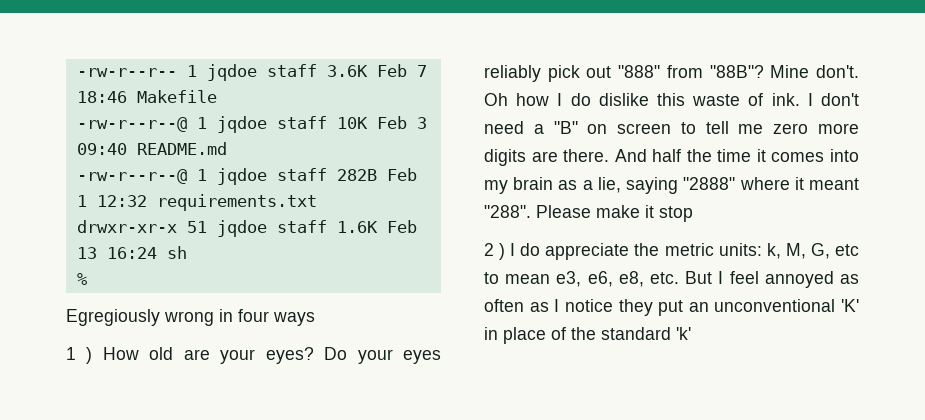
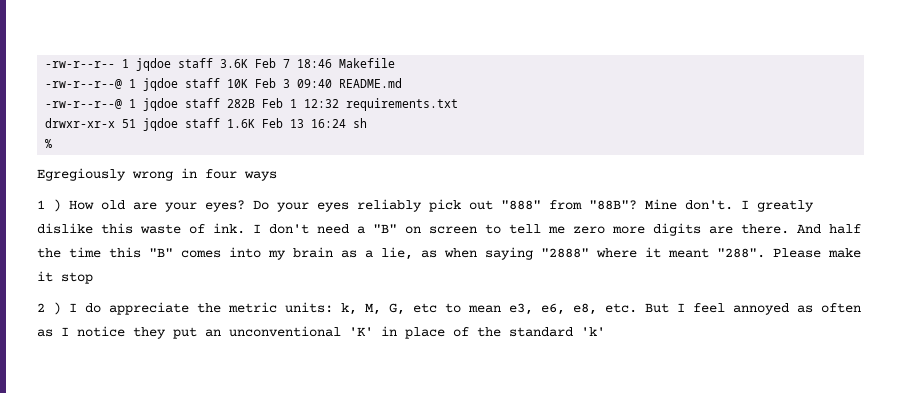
- Oh how I do dislike this waste of ink.
+ I greatly dislike this waste of ink.
- And half the time it comes into my brain as a lie, saying "2888" where it meant "288".
+ And half the time this "B" comes into my brain as a lie, as when saying "2888" where it meant "288".

